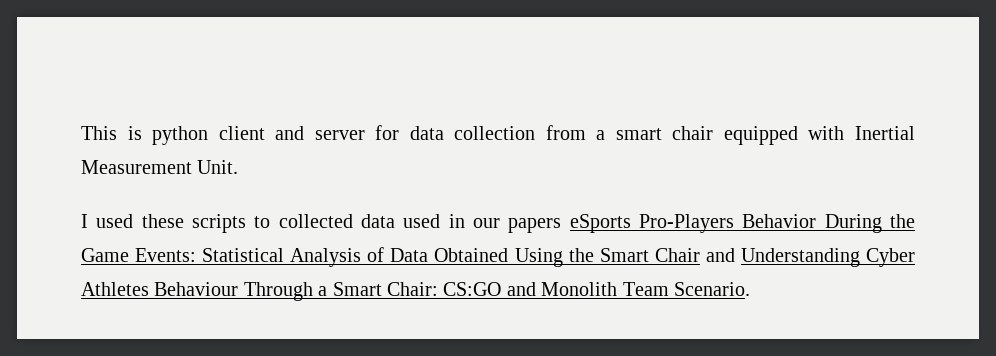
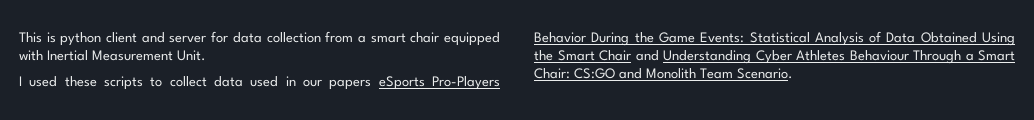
- I used these scripts to collected data used in our papers eSports Pro-Players Behavior During the Game Events: Statistical Analysis of Data Obtained Using the Smart Chair and Understanding Cyber Athletes Behaviour Through a Smart Chair: CS:GO and Monolith Team Scenario.
+ I used these scripts to collect data used in our papers eSports Pro-Players Behavior During the Game Events: Statistical Analysis of Data Obtained Using the Smart Chair and Understanding Cyber Athletes Behaviour Through a Smart Chair: CS:GO and Monolith Team Scenario.

